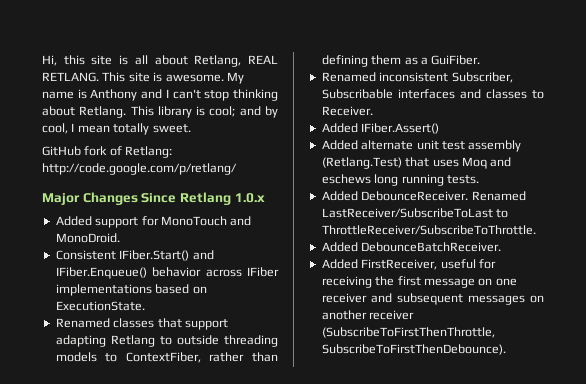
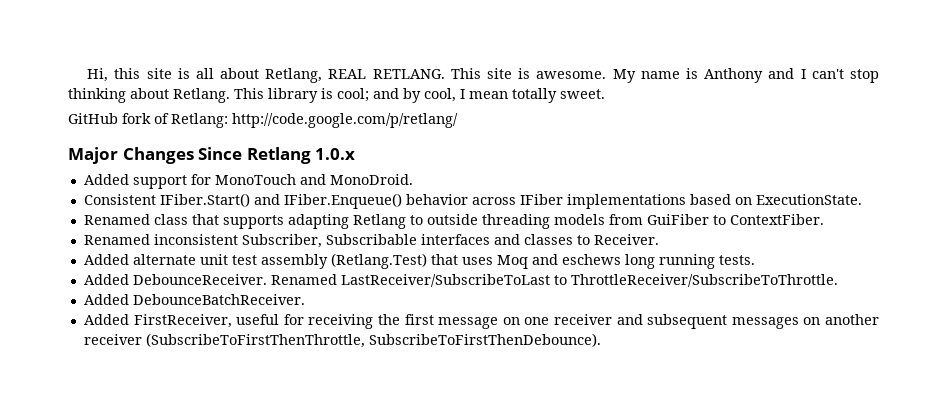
- Renamed classes that support adapting Retlang to outside threading models to ContextFiber, rather than defining them as a GuiFiber.
+ Renamed class that supports adapting Retlang to outside threading models from GuiFiber to ContextFiber.
- Added IFiber.Assert()

